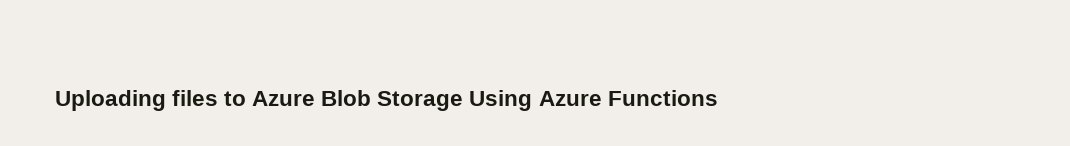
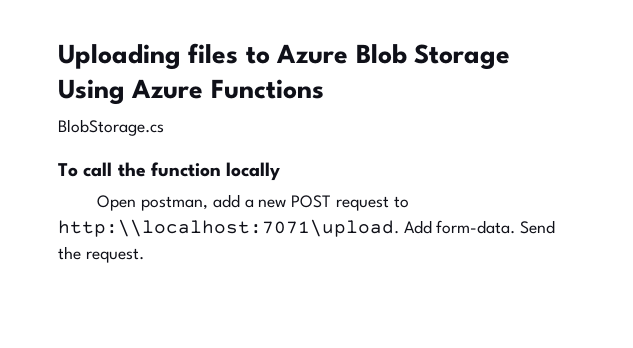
+ BlobStorage.cs
+ To call the function locally
+ Open postman, add a new POST request to http:\\localhost:7071\upload. Add form-data. Send the request.

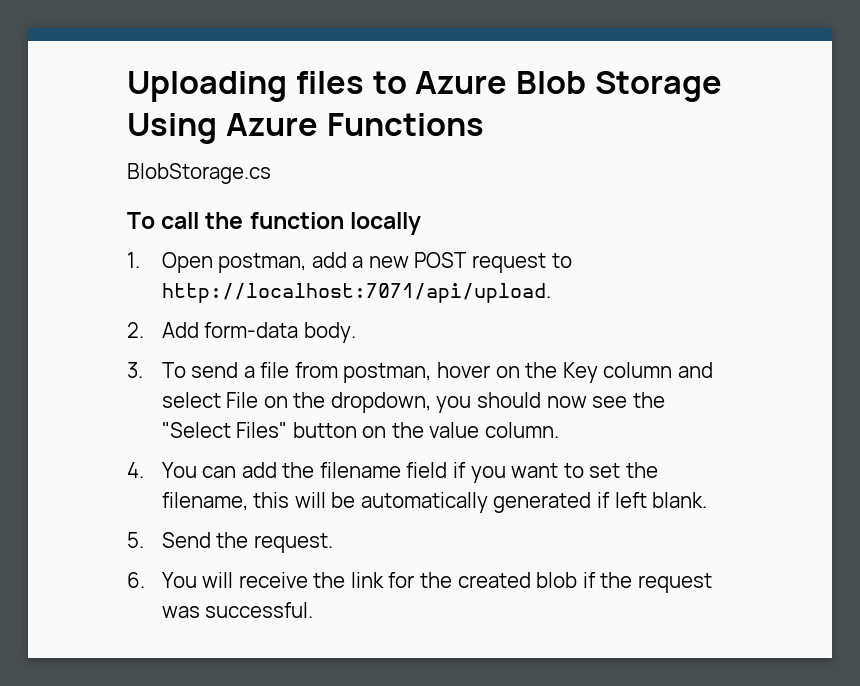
- Open postman, add a new POST request to http:\\localhost:7071\upload. Add form-data. Send the request.
+ 1. Open postman, add a new POST request to http://localhost:7071/api/upload.
+ 2. Add form-data body.
+ 3. To send a file from postman, hover on the Key column and select File on the dropdown, you should now see the "Select Files" button on the value column.
+ 4. You can add the filename field if you want to set the filename, this will be automatically generated if left blank.
+ 5. Send the request.
+ 6. You will receive the link for the created blob if the request was successful.

